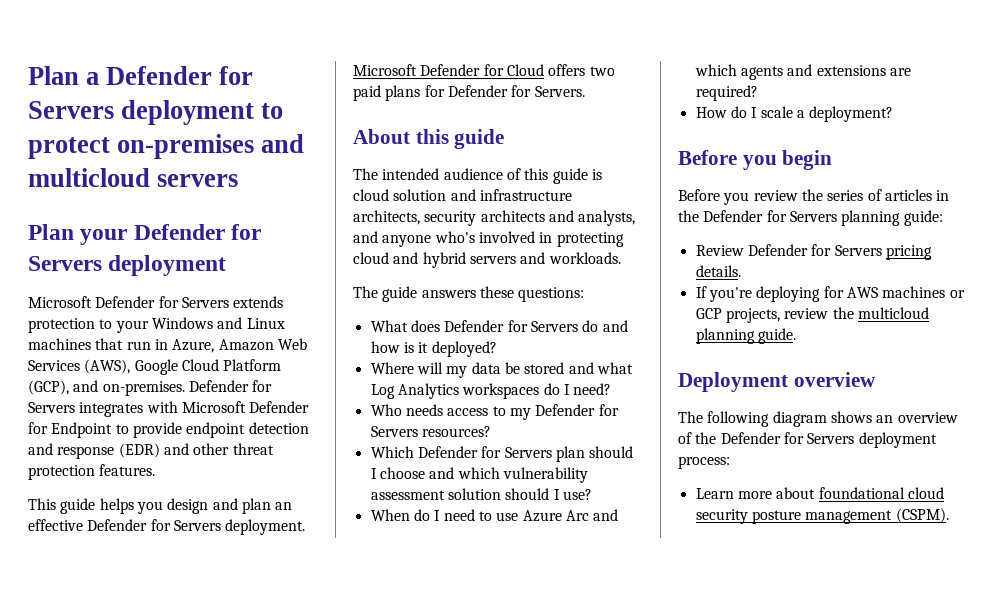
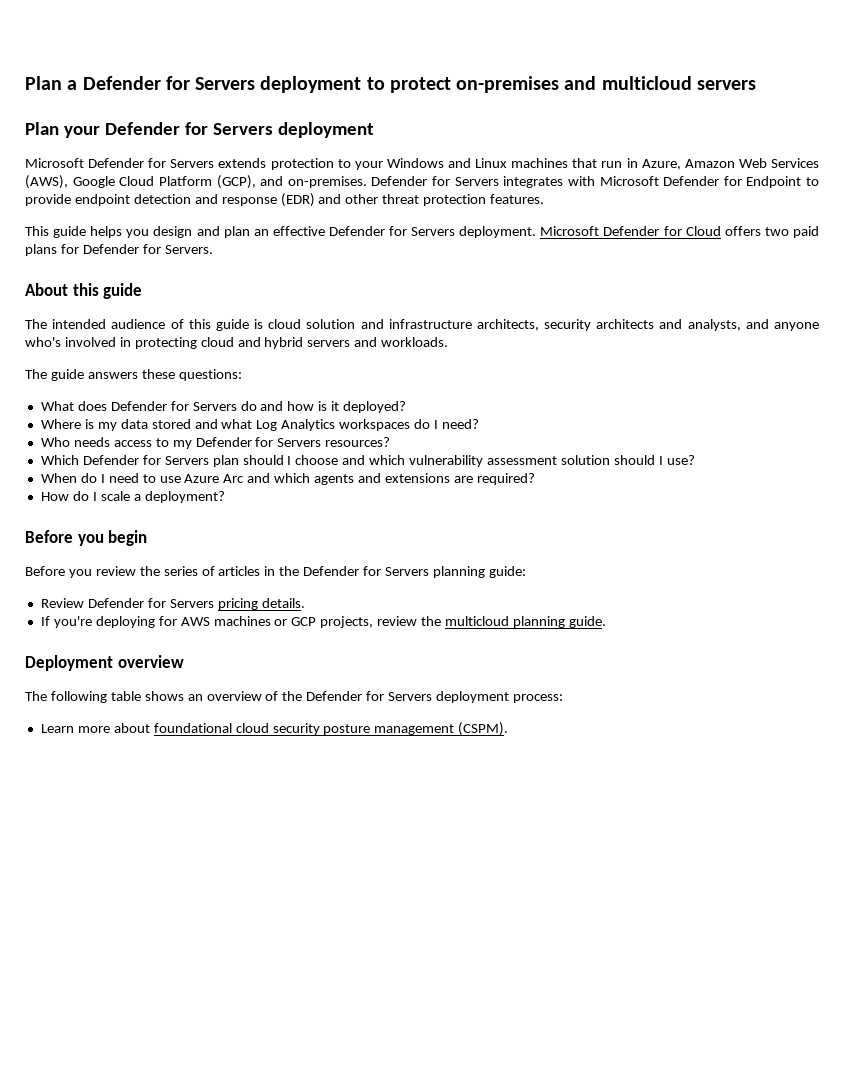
- Where will my data be stored and what Log Analytics workspaces do I need?
+ Where is my data stored and what Log Analytics workspaces do I need?
- The following diagram shows an overview of the Defender for Servers deployment process:
+ The following table shows an overview of the Defender for Servers deployment process:

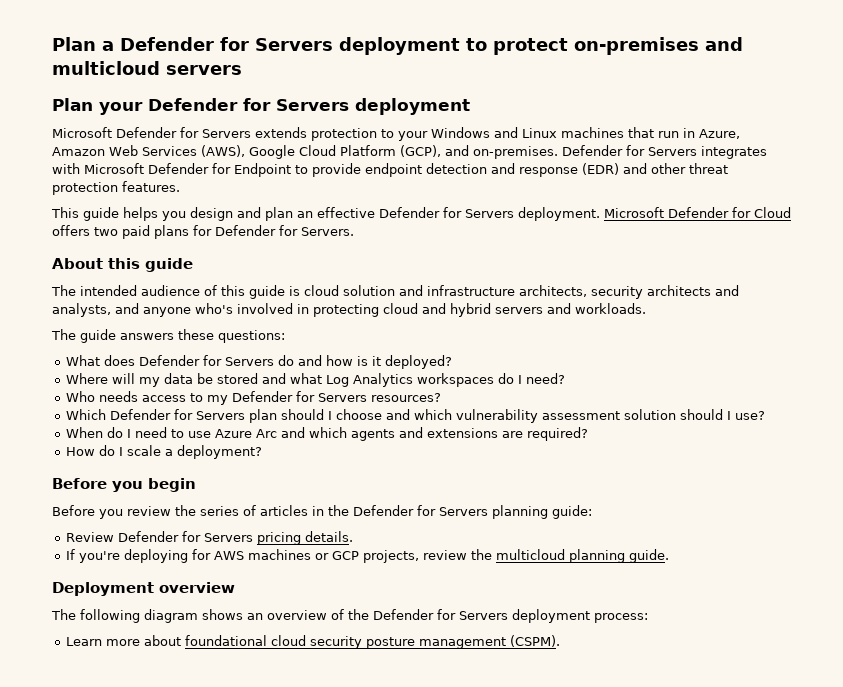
- Where is my data stored and what Log Analytics workspaces do I need?
+ Where will my data be stored and what Log Analytics workspaces do I need?
- The following table shows an overview of the Defender for Servers deployment process:
+ The following diagram shows an overview of the Defender for Servers deployment process:

